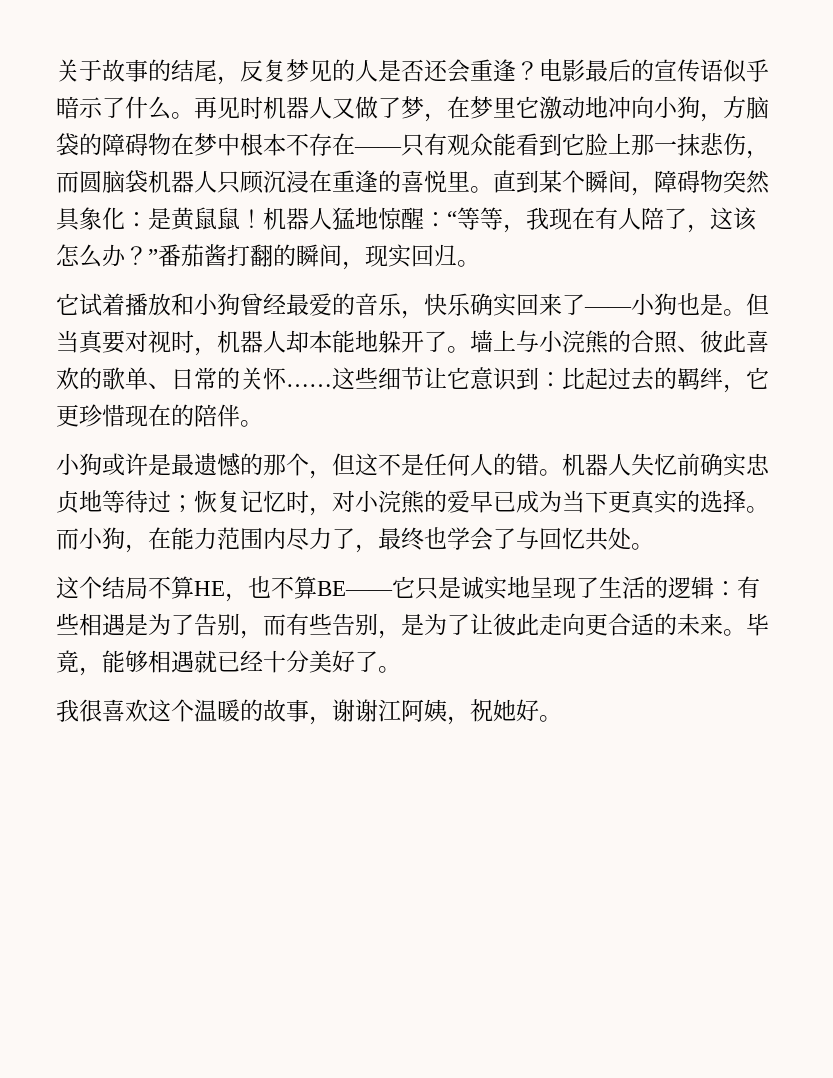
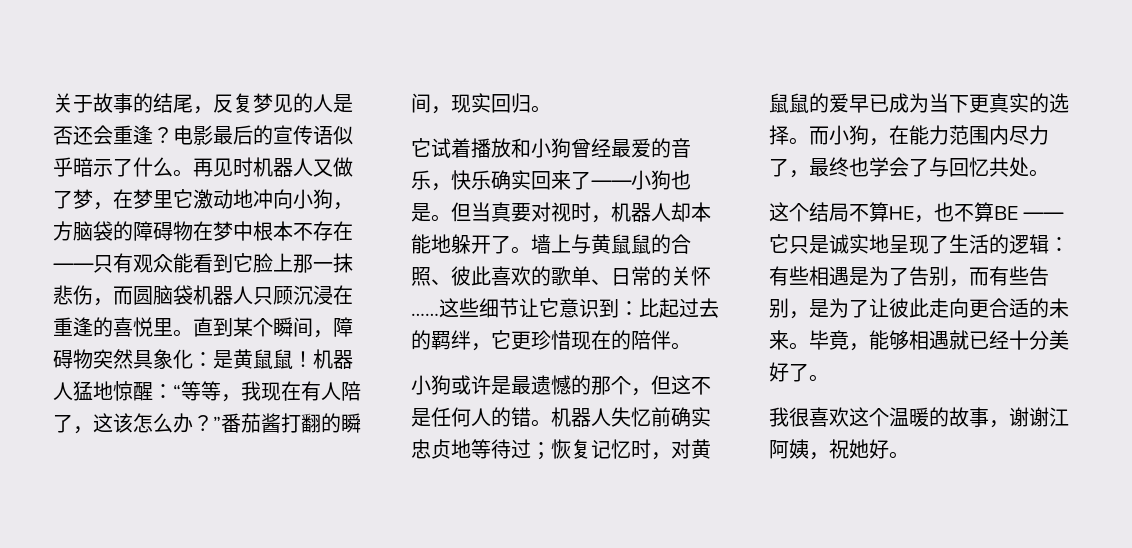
- 墙上与小浣熊的合照、彼此喜欢的歌单、日常的关怀……
+ 墙上与黄鼠鼠的合照、彼此喜欢的歌单、日常的关怀……
- 机器人失忆前确实忠贞地等待过；恢复记忆时，对小浣熊的爱早已成为当下更真实的选择。
+ 机器人失忆前确实忠贞地等待过；恢复记忆时，对黄鼠鼠的爱早已成为当下更真实的选择。
- 这个结局不算HE，也不算BE——它只是诚实地呈现了生活的逻辑：有些相遇是为了告别，而有些告别，是为了让彼此走向更合适的未来。
+ 这个结局不算HE，也不算BE ——它只是诚实地呈现了生活的逻辑：有些相遇是为了告别，而有些告别，是为了让彼此走向更合适的未来。

